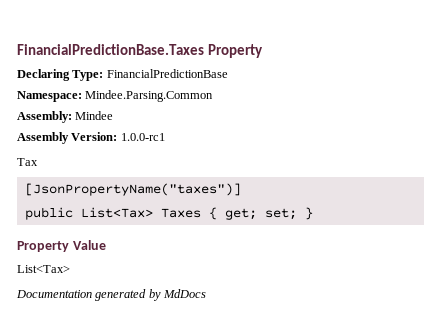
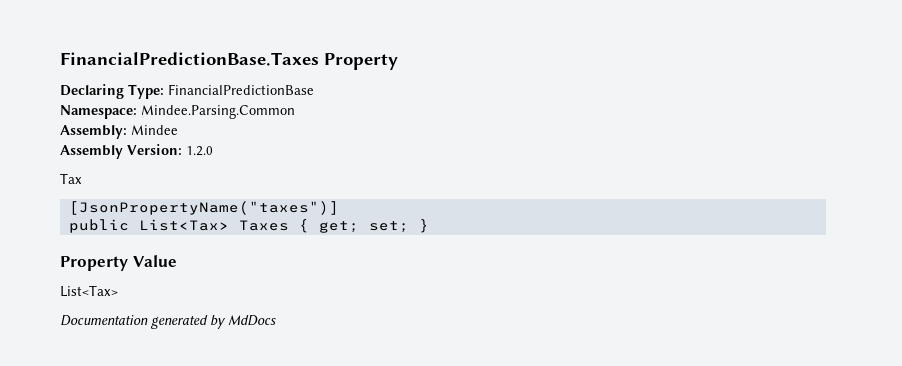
- Assembly Version: 1.0.0-rc1
+ Assembly Version: 1.2.0

